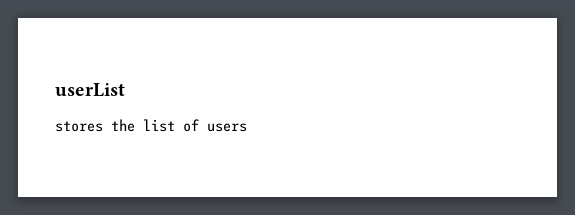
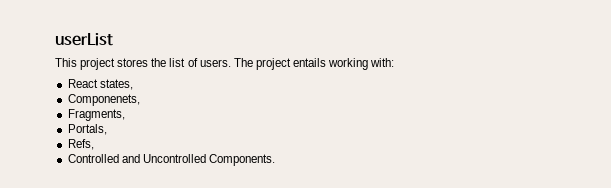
- stores the list of users
+ This project stores the list of users. The project entails working with:
+ React states,
+ Componenets,
+ Fragments,
+ Portals,
+ Refs,
+ Controlled and Uncontrolled Components.

